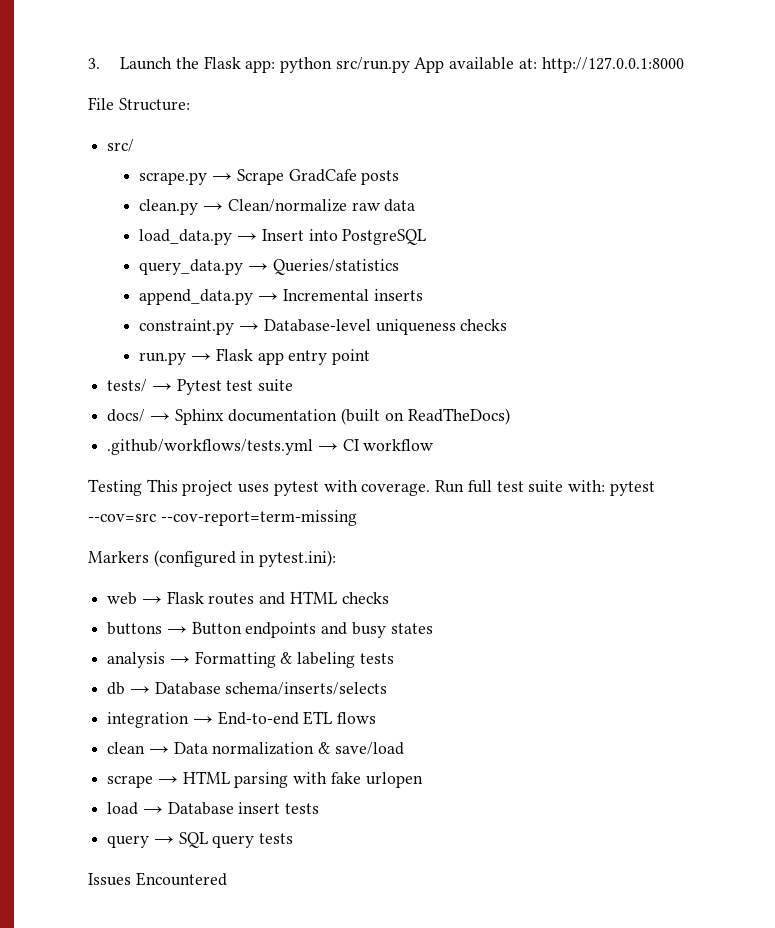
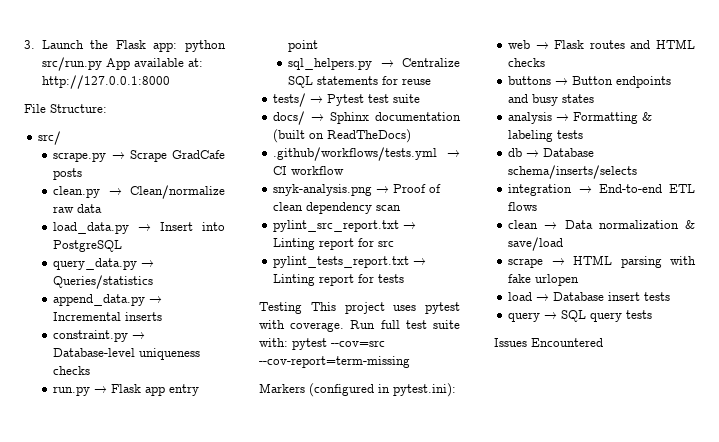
+ sql_helpers.py → Centralize SQL statements for reuse
+ snyk-analysis.png → Proof of clean dependency scan
+ pylint_src_report.txt → Linting report for src
+ pylint_tests_report.txt → Linting report for tests

